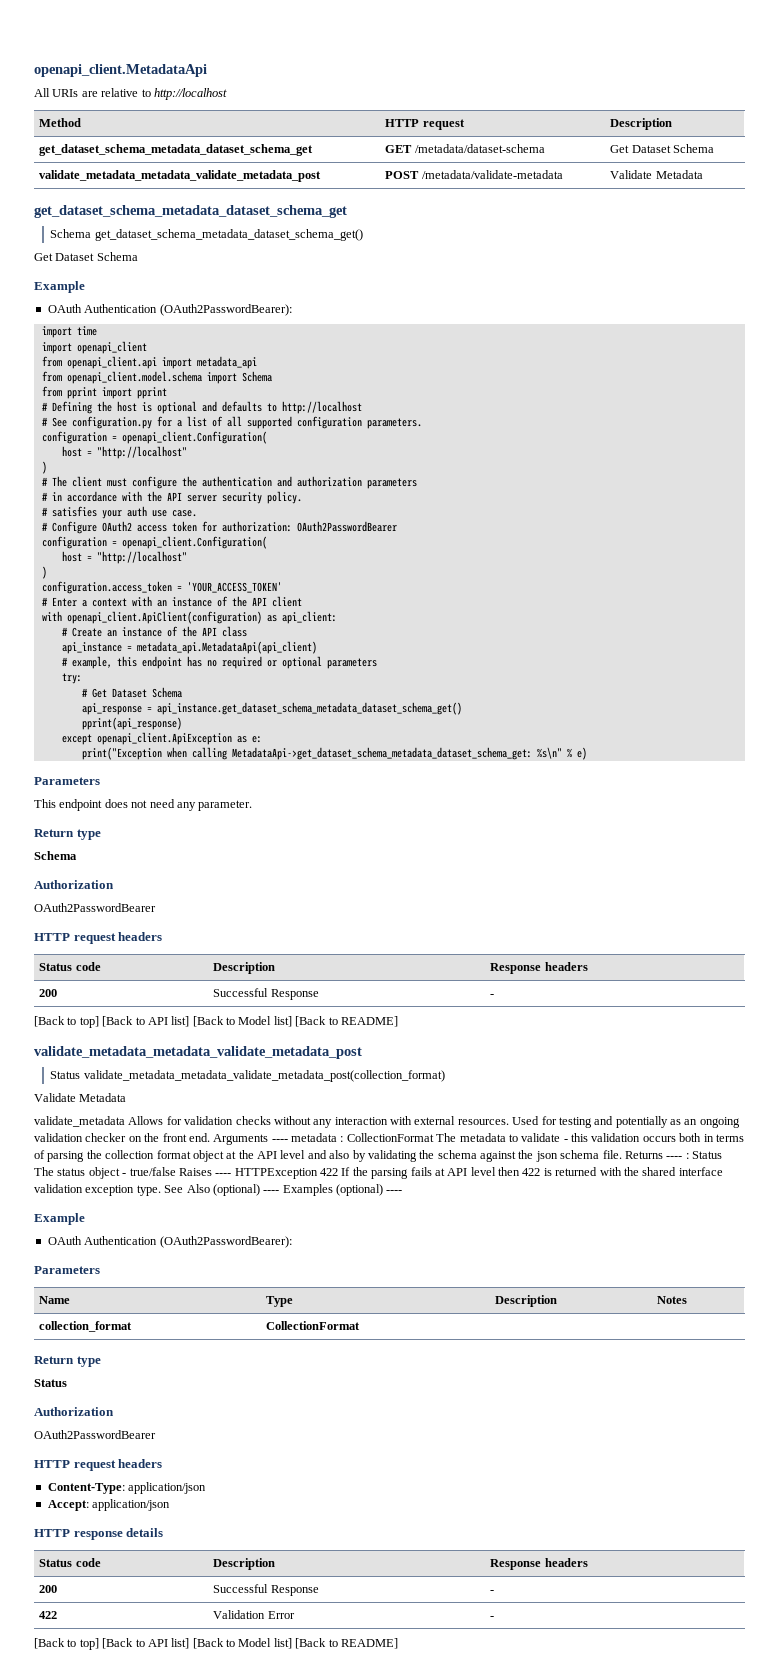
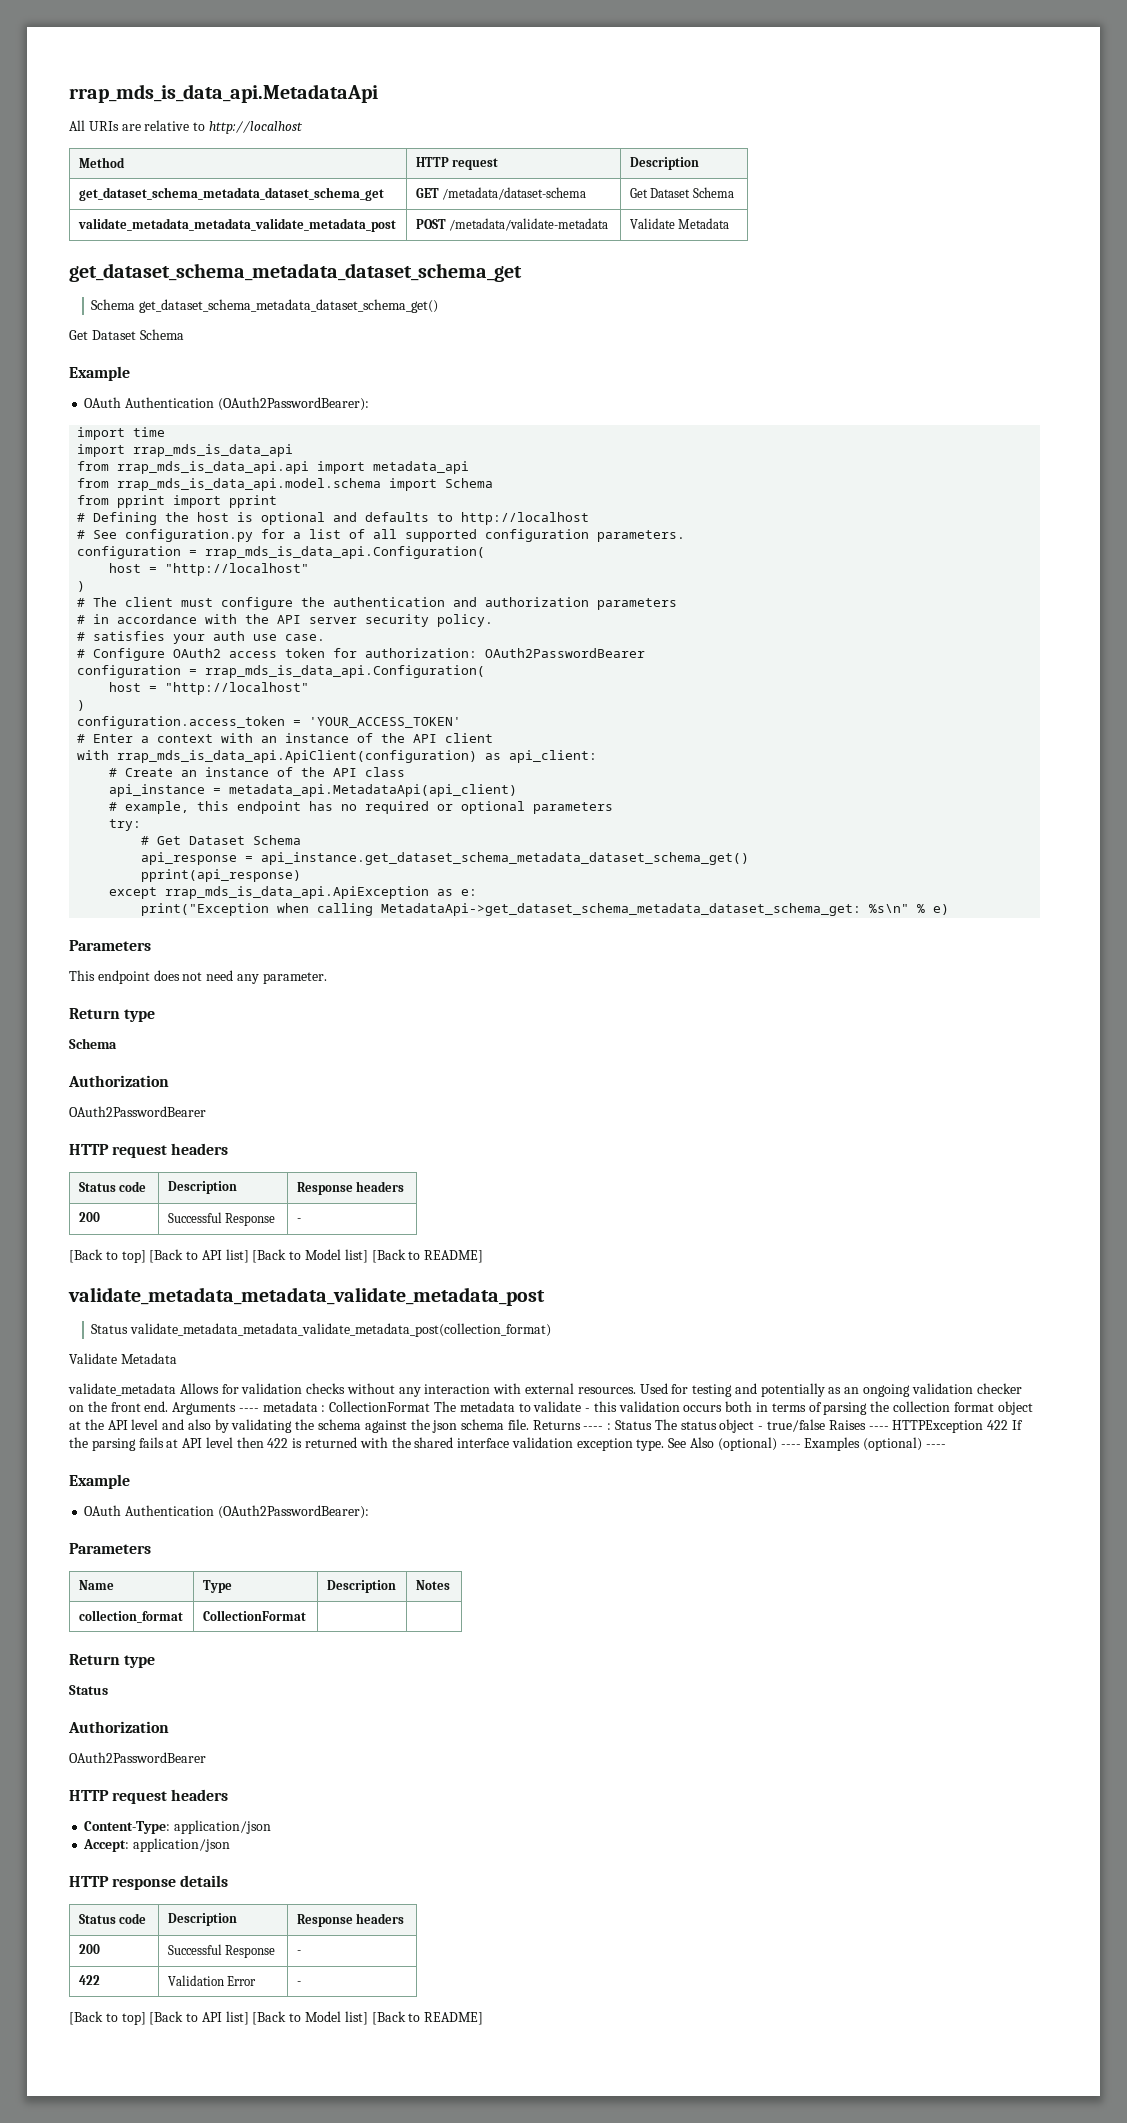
- openapi_client.MetadataApi
+ rrap_mds_is_data_api.MetadataApi
- import openapi_client
- from openapi_client.api import metadata_api
+ import rrap_mds_is_data_api
+ from rrap_mds_is_data_api.api import metadata_api
- from openapi_client.model.schema import Schema
+ from rrap_mds_is_data_api.model.schema import Schema
  # See configuration.py for a list of all supported configuration parameters.
- configuration = openapi_client.Configuration(
+ configuration = rrap_mds_is_data_api.Configuration(
  # Configure OAuth2 access token for authorization: OAuth2PasswordBearer
- configuration = openapi_client.Configuration(
+ configuration = rrap_mds_is_data_api.Configuration(
- with openapi_client.ApiClient(configuration) as api_client:
+ with rrap_mds_is_data_api.ApiClient(configuration) as api_client:
- except openapi_client.ApiException as e:
+ except rrap_mds_is_data_api.ApiException as e:

